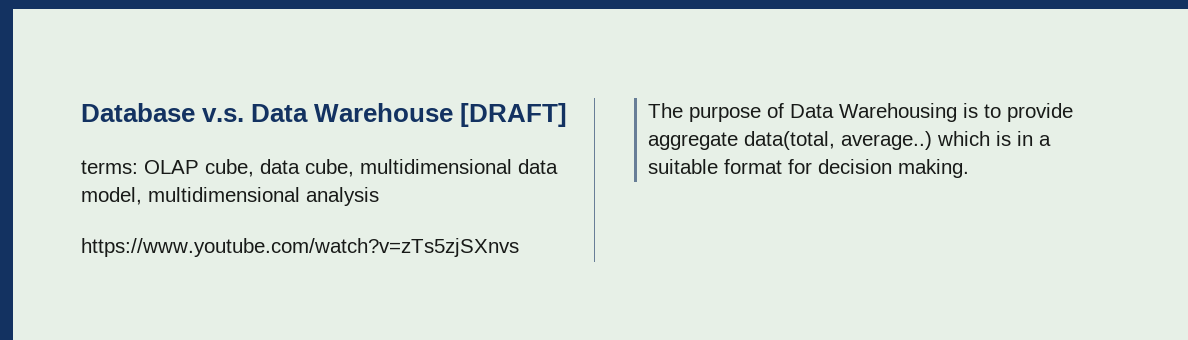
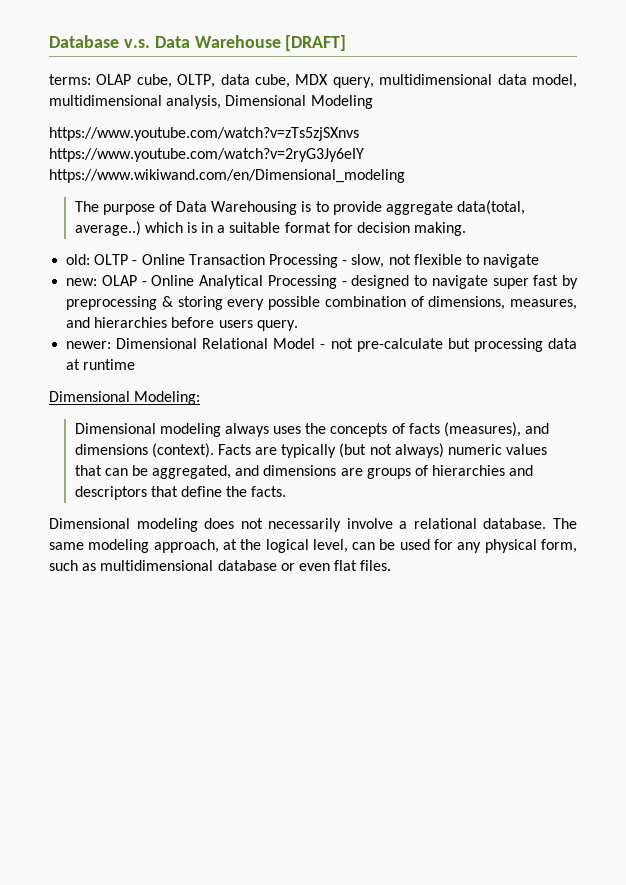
- terms: OLAP cube, data cube, multidimensional data model, multidimensional analysis
+ terms: OLAP cube, OLTP, data cube, MDX query, multidimensional data model, multidimensional analysis, Dimensional Modeling
- https://www.youtube.com/watch?v=zTs5zjSXnvs
+ https://www.youtube.com/watch?v=zTs5zjSXnvs https://www.youtube.com/watch?v=2ryG3Jy6eIY https://www.wikiwand.com/en/Dimensional_modeling
+ old: OLTP - Online Transaction Processing - slow, not flexible to navigate
+ new: OLAP - Online Analytical Processing - designed to navigate super fast by preprocessing & storing every possible combination of dimensions, measures, and hierarchies before users query.
+ newer: Dimensional Relational Model - not pre-calculate but processing data at runtime
+ Dimensional Modeling:
+ Dimensional modeling always uses the concepts of facts (measures), and dimensions (context). Facts are typically (but not always) numeric values that can be aggregated, and dimensions are groups of hierarchies and descriptors that define the facts.
+ Dimensional modeling does not necessarily involve a relational database. The same modeling approach, at the logical level, can be used for any physical form, such as multidimensional database or even flat files.

